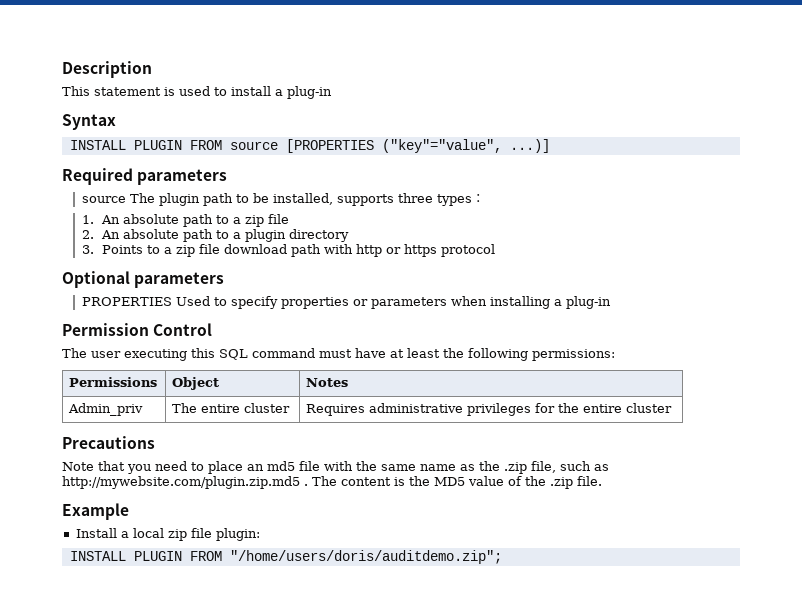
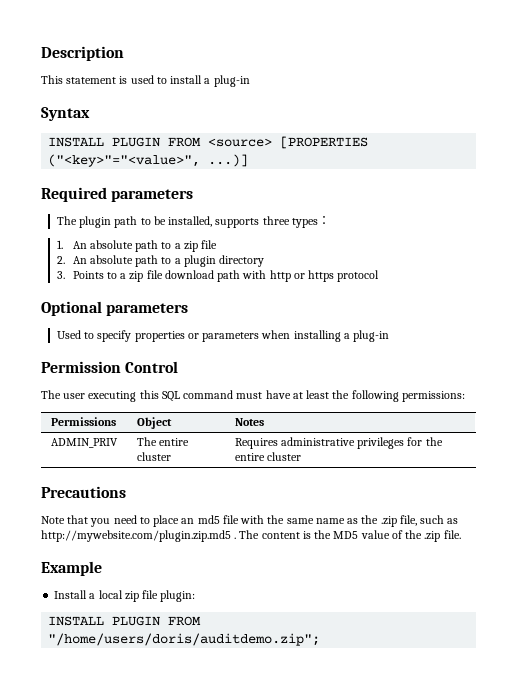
- INSTALL PLUGIN FROM source [PROPERTIES ("key"="value", ...)]
+ INSTALL PLUGIN FROM <source> [PROPERTIES ("<key>"="<value>", ...)]
- source The plugin path to be installed, supports three types：
+ The plugin path to be installed, supports three types：
- PROPERTIES Used to specify properties or parameters when installing a plug-in
+ Used to specify properties or parameters when installing a plug-in
- Admin_priv | The entire cluster | Requires administrative privileges for the entire cluster
+ ADMIN_PRIV | The entire cluster | Requires administrative privileges for the entire cluster

